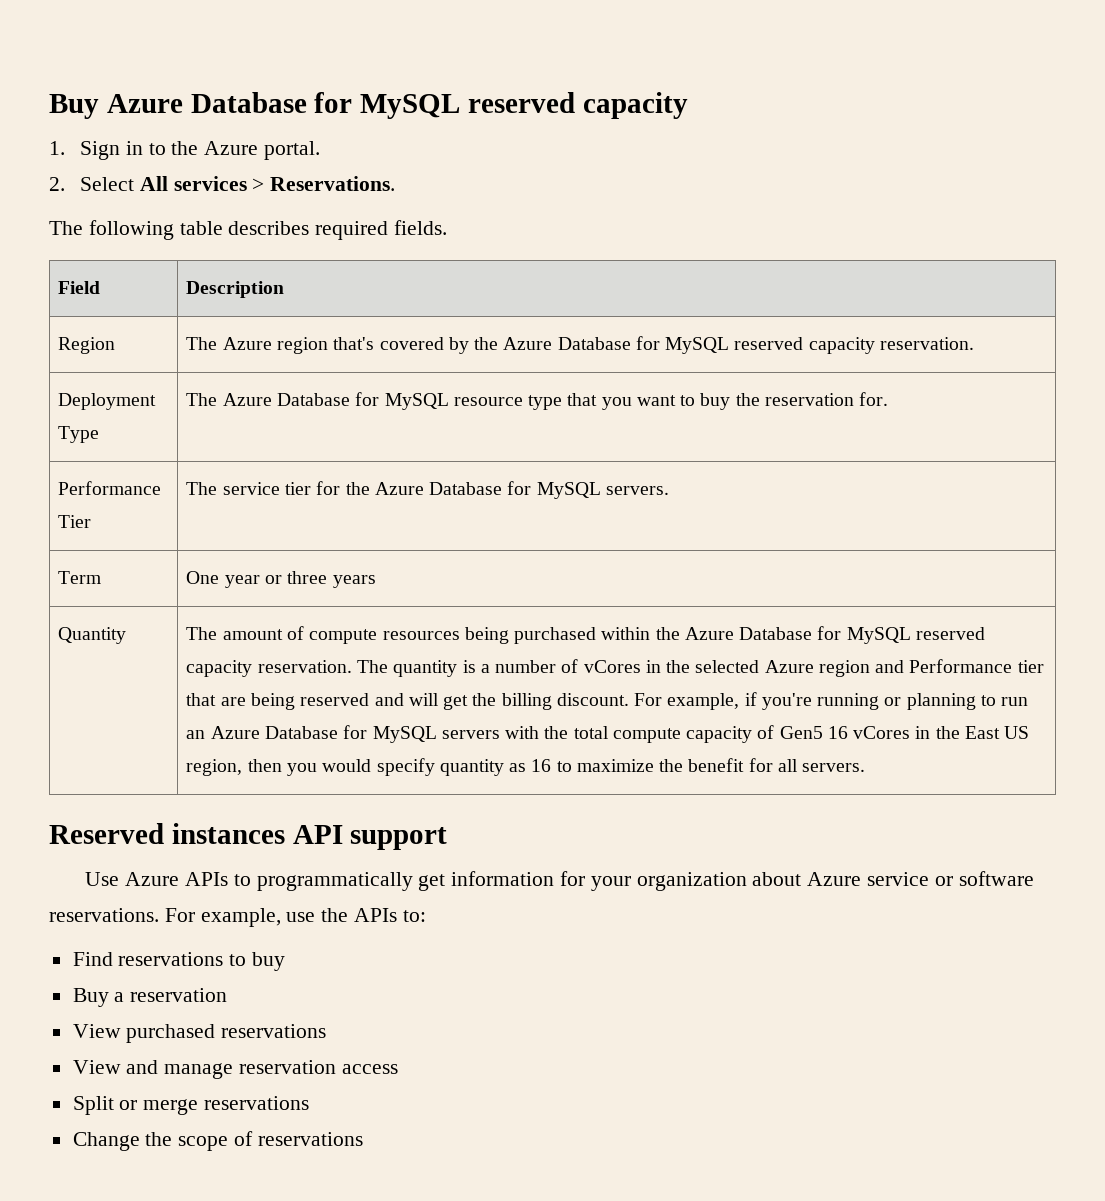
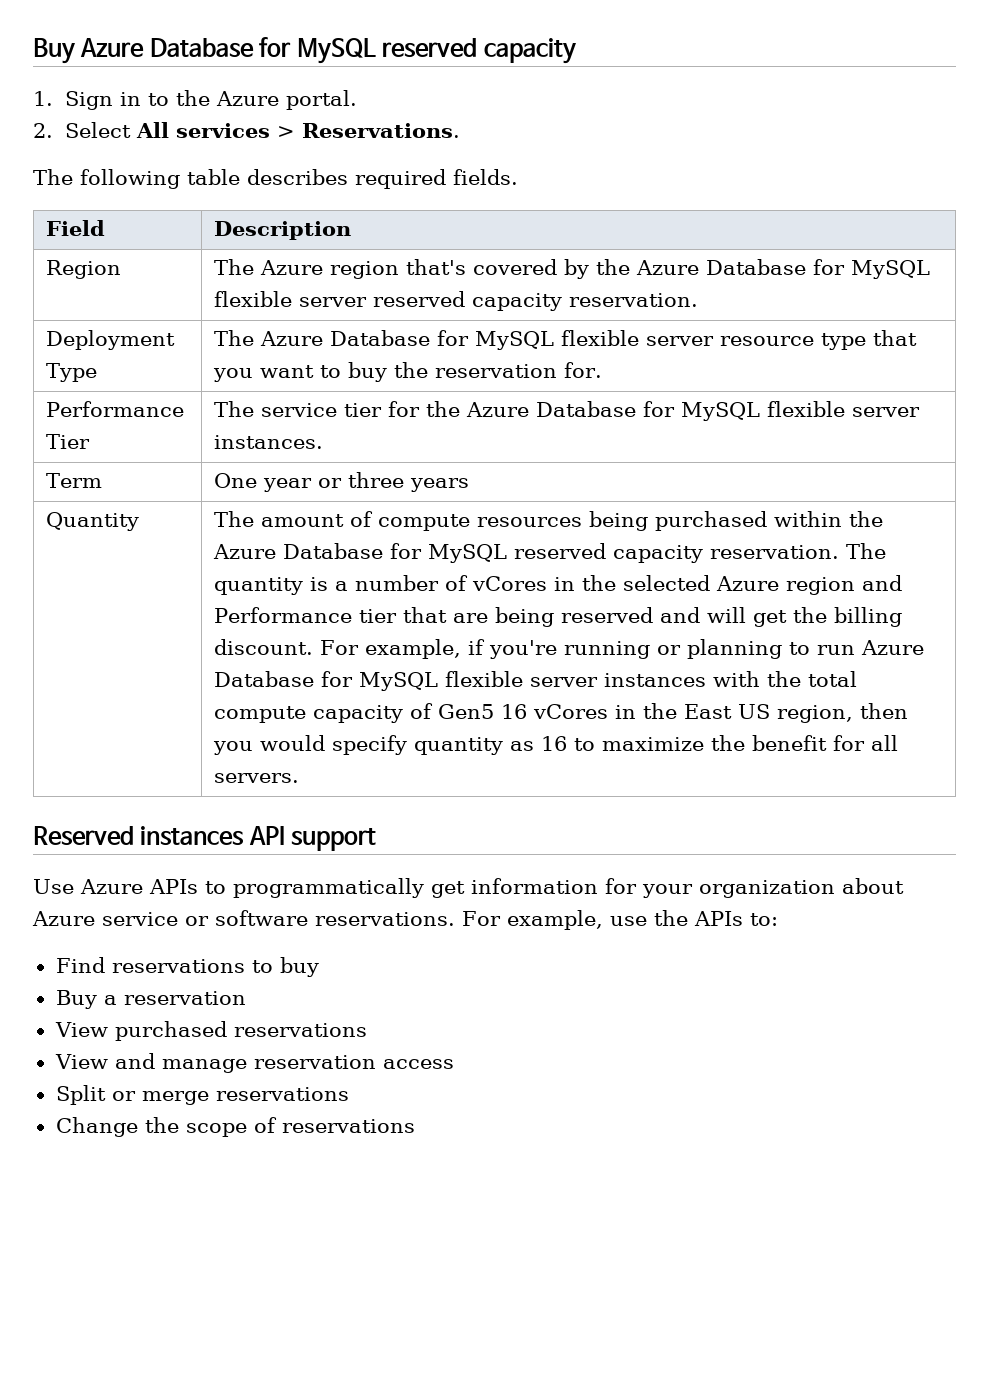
- Region | The Azure region that's covered by the Azure Database for MySQL reserved capacity reservation.
+ Region | The Azure region that's covered by the Azure Database for MySQL flexible server reserved capacity reservation.
- Deployment Type | The Azure Database for MySQL resource type that you want to buy the reservation for.
+ Deployment Type | The Azure Database for MySQL flexible server resource type that you want to buy the reservation for.
- Performance Tier | The service tier for the Azure Database for MySQL servers.
+ Performance Tier | The service tier for the Azure Database for MySQL flexible server instances.
- For example, if you're running or planning to run an Azure Database for MySQL servers with the total compute capacity of Gen5 16 vCores in the East US region, then you would specify quantity as 16 to maximize the benefit for all servers.
+ For example, if you're running or planning to run Azure Database for MySQL flexible server instances with the total compute capacity of Gen5 16 vCores in the East US region, then you would specify quantity as 16 to maximize the benefit for all servers.

